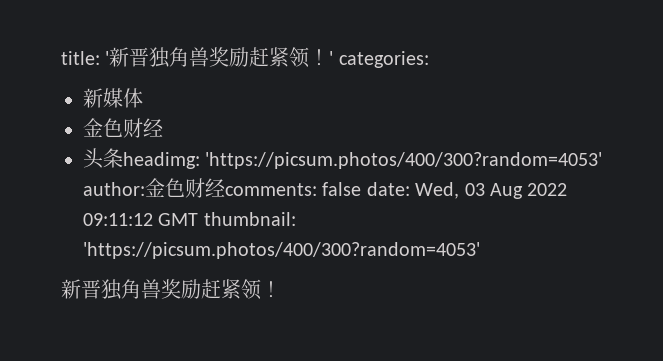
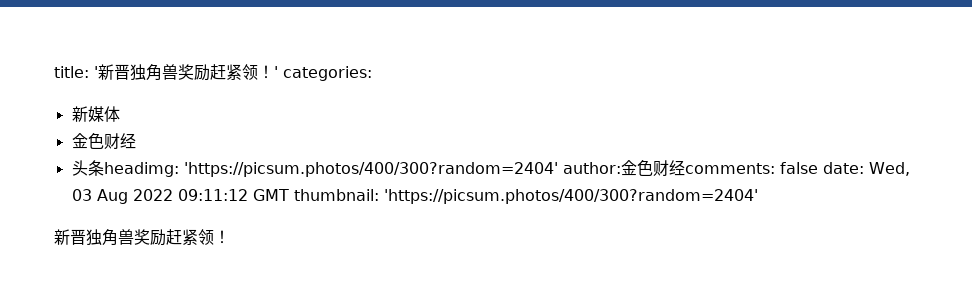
- 头条headimg: 'https://picsum.photos/400/300?random=4053' author:金色财经comments: false date: Wed, 03 Aug 2022 09:11:12 GMT thumbnail: 'https://picsum.photos/400/300?random=4053'
+ 头条headimg: 'https://picsum.photos/400/300?random=2404' author:金色财经comments: false date: Wed, 03 Aug 2022 09:11:12 GMT thumbnail: 'https://picsum.photos/400/300?random=2404'

